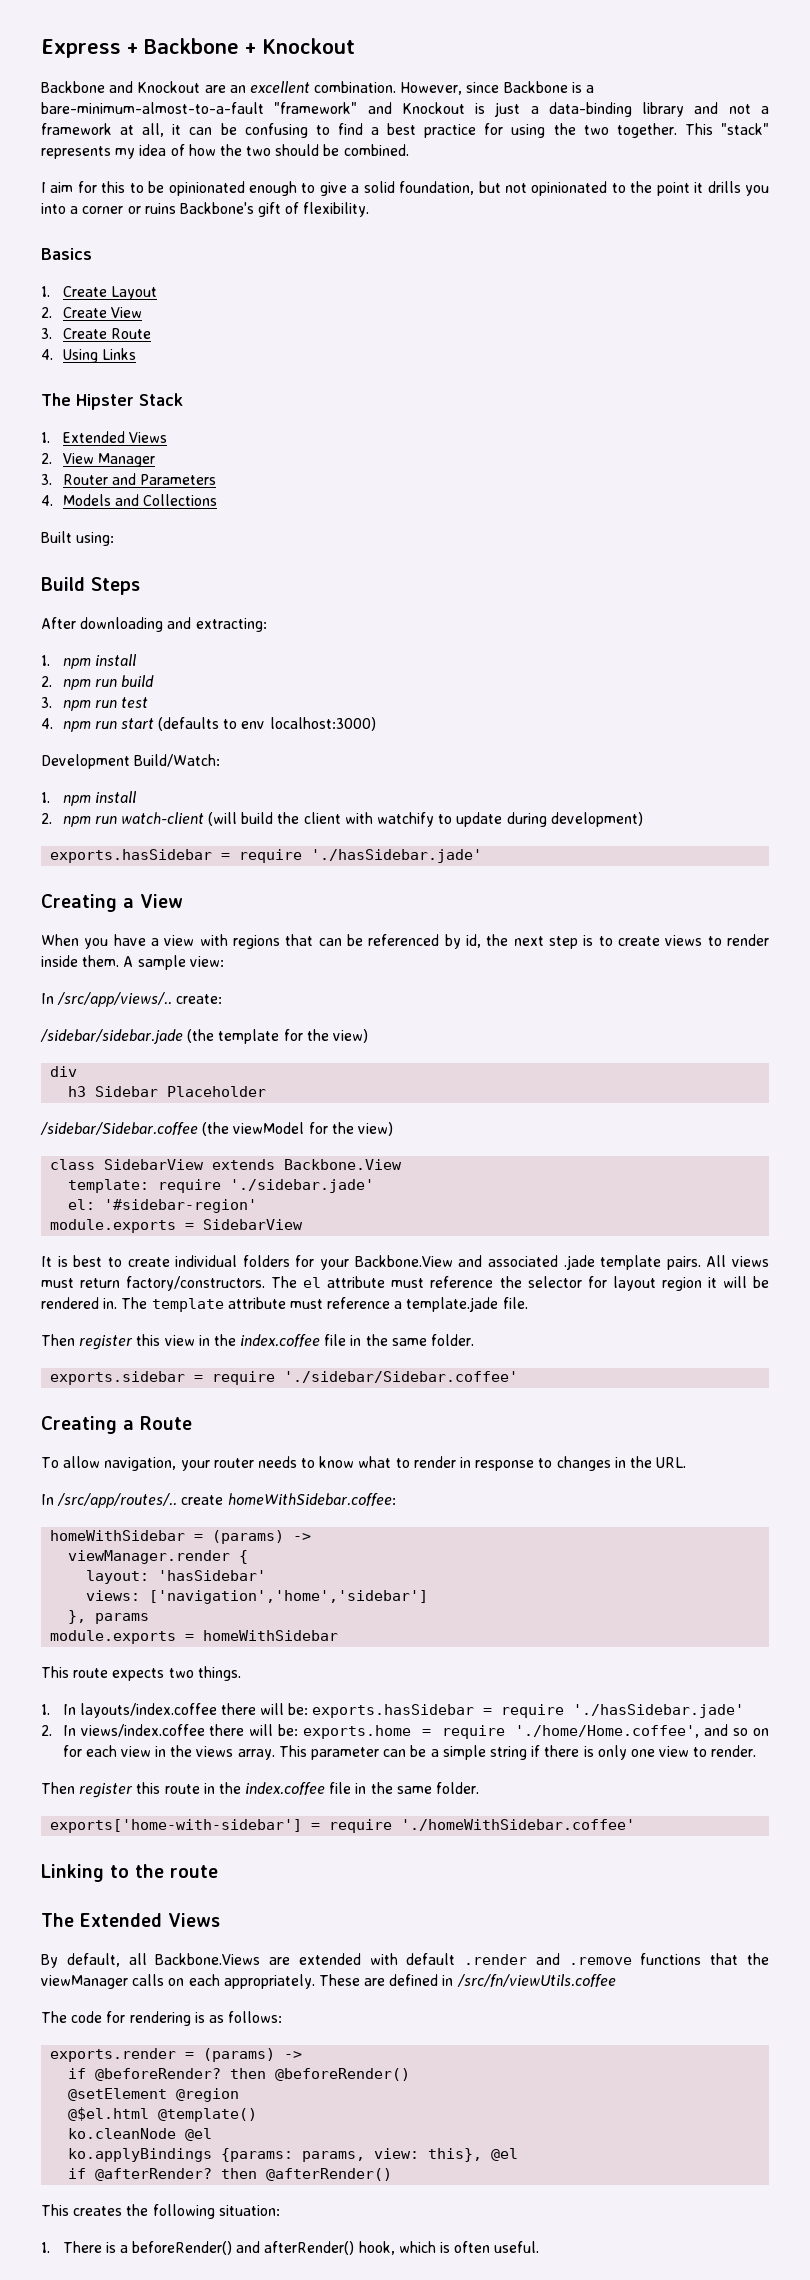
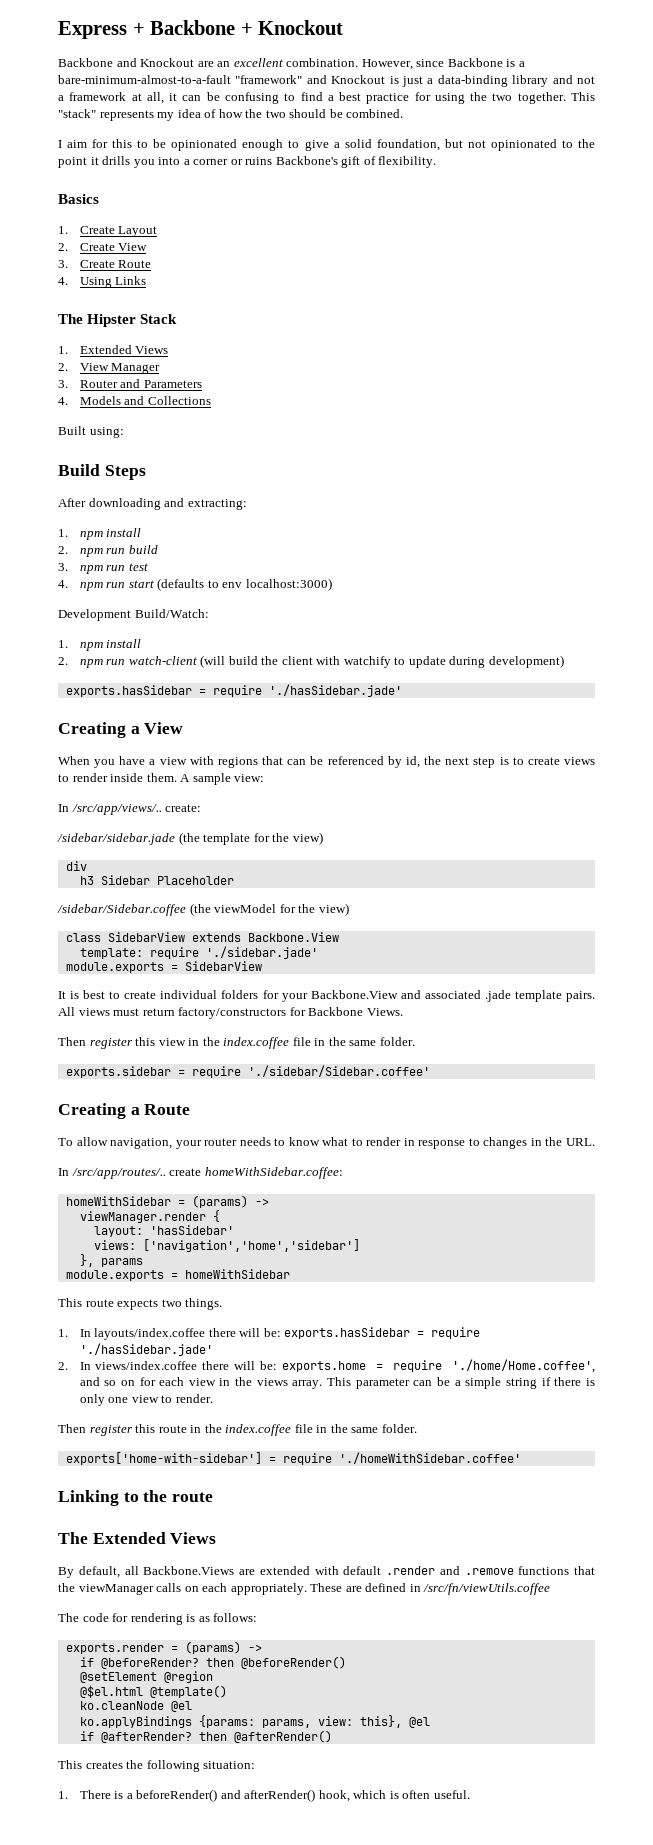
- el: '#sidebar-region'
- All views must return factory/constructors. The el attribute must reference the selector for layout region it will be rendered in. The template attribute must reference a template.jade file.
+ All views must return factory/constructors for Backbone Views.

